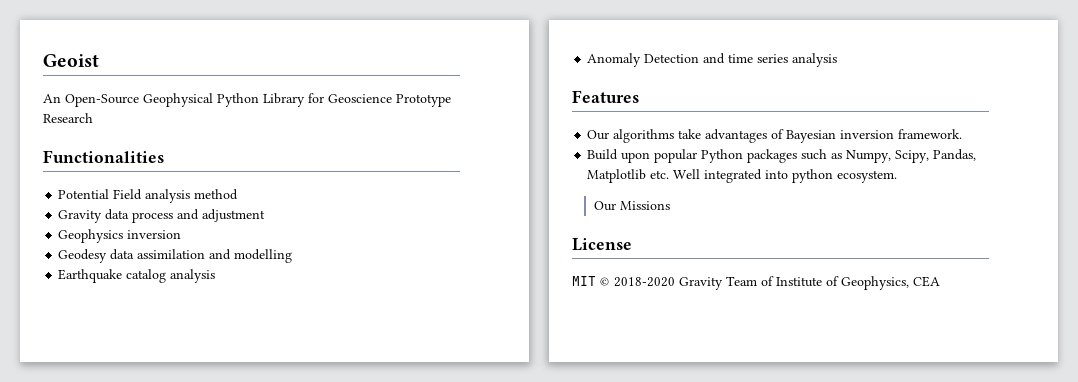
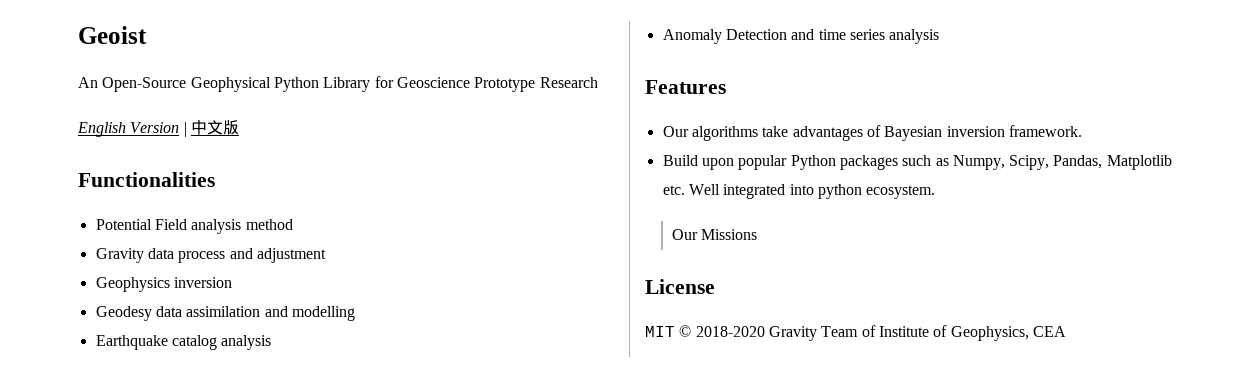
+ English Version | 中文版

